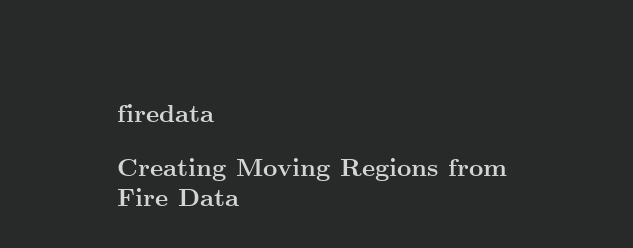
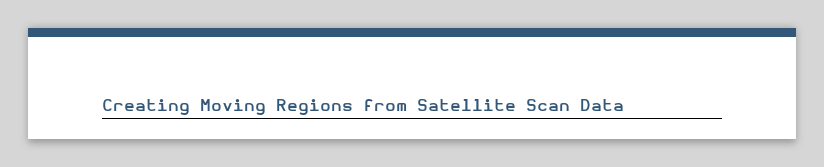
- firedata
- Creating Moving Regions from Fire Data
+ Creating Moving Regions from Satellite Scan Data

